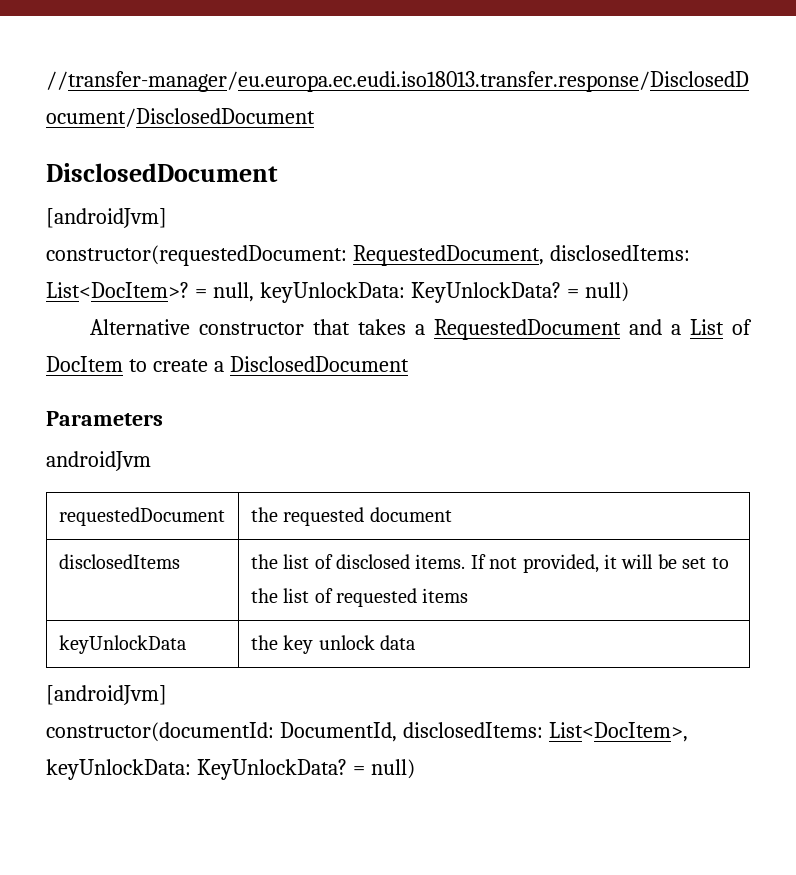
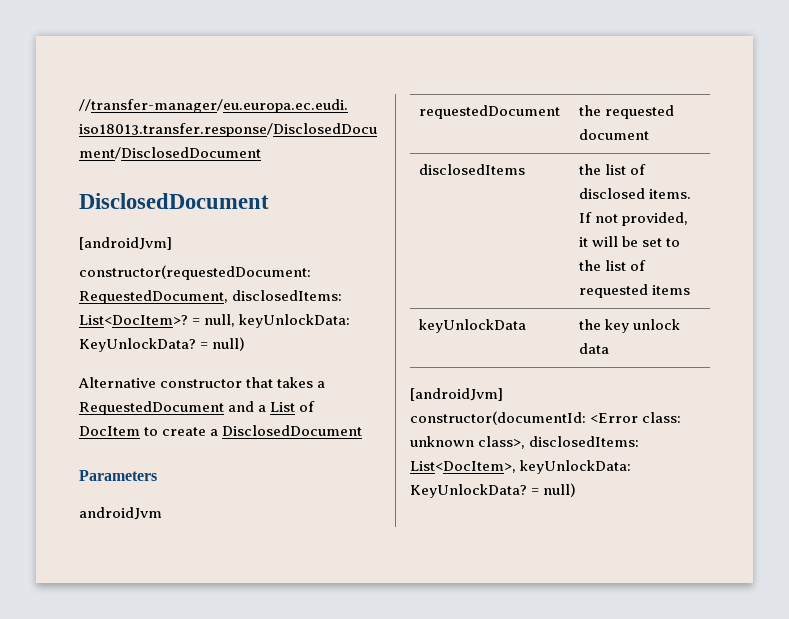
- constructor(documentId: DocumentId, disclosedItems: List<DocItem>, keyUnlockData: KeyUnlockData?
+ constructor(documentId: <Error class: unknown class>, disclosedItems: List<DocItem>, keyUnlockData: KeyUnlockData?

